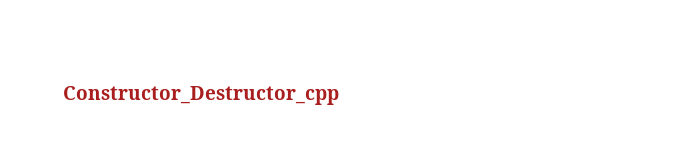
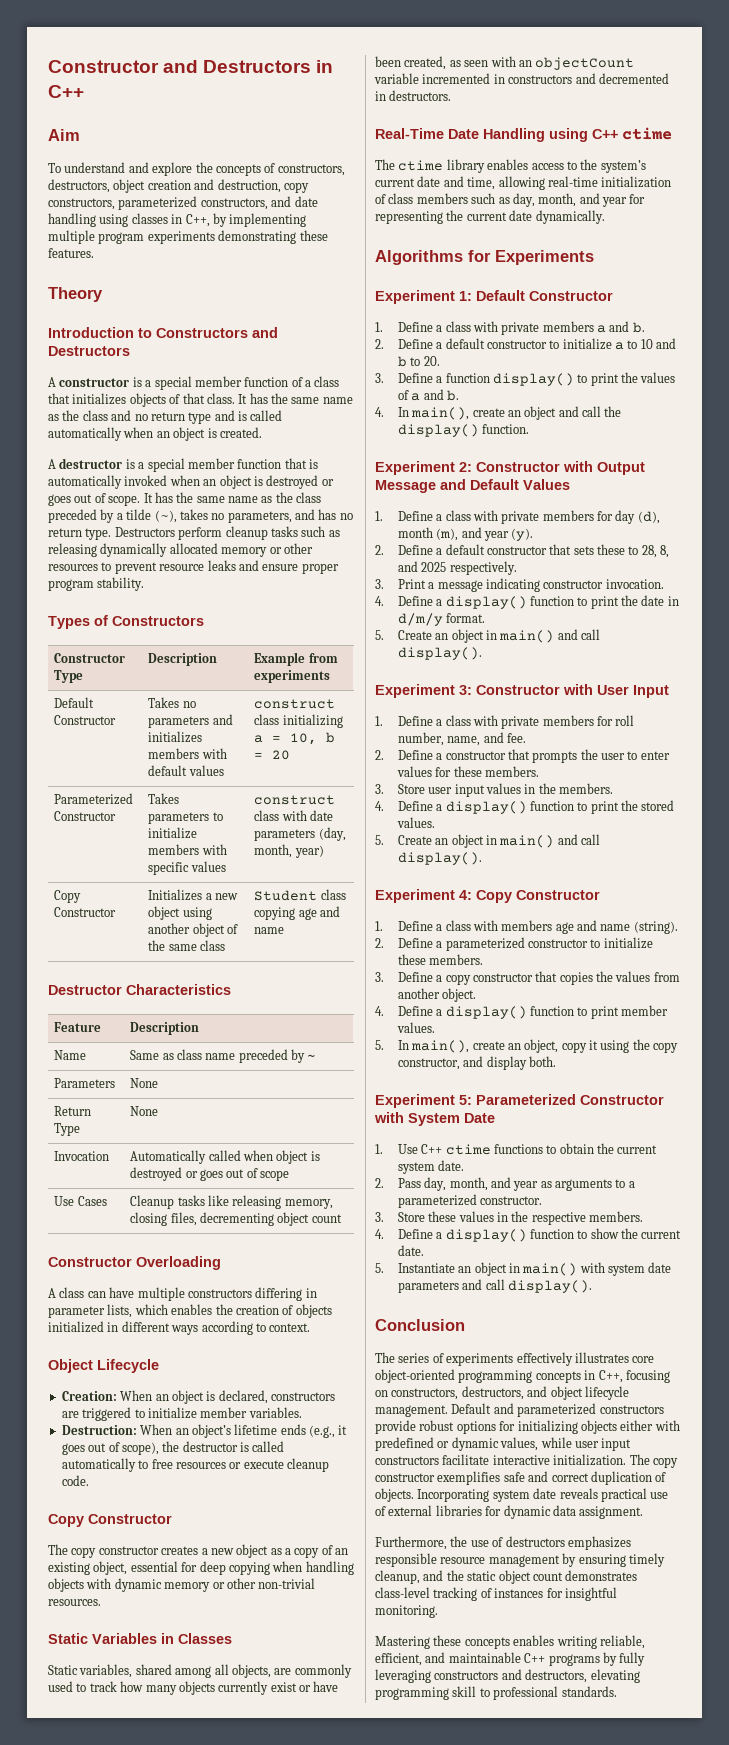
- Constructor_Destructor_cpp
+ Constructor and Destructors in C++
+ Aim
+ To understand and explore the concepts of constructors, destructors, object creation and destruction, copy constructors, parameterized constructors, and date handling using classes in C++, by implementing multiple program experiments demonstrating these features.
+ Theory
+ Introduction to Constructors and Destructors
+ A constructor is a special member function of a class that initializes objects of that class. It has the same name as the class and no return type and is called automatically when an object is created.
+ A destructor is a special member function that is automatically invoked when an object is destroyed or goes out of scope. It has the same name as the class preceded by a tilde (~), takes no parameters, and has no return type. Destructors perform cleanup tasks such as releasing dynamically allocated memory or other resources to prevent resource leaks and ensure proper program stability.
+ Types of Constructors
+ Constructor Type | Description | Example from experiments
+ Default Constructor | Takes no parameters and initializes members with default values | construct class initializing a = 10, b = 20
+ Parameterized Constructor | Takes parameters to initialize members with specific values | construct class with date parameters (day, month, year)
+ Copy Constructor | Initializes a new object using another object of the same class | Student class copying age and name
+ Destructor Characteristics
+ Feature | Description
+ Name | Same as class name preceded by ~
+ Parameters | None
+ Return Type | None
+ Invocation | Automatically called when object is destroyed or goes out of scope
+ Use Cases | Cleanup tasks like releasing memory, closing files, decrementing object count
+ Constructor Overloading
+ A class can have multiple constructors differing in parameter lists, which enables the creation of objects initialized in different ways according to context.
+ Object Lifecycle
+ Creation: When an object is declared, constructors are triggered to initialize member variables.
+ Destruction: When an object’s lifetime ends (e.g., it goes out of scope), the destructor is called automatically to free resources or execute cleanup code.
+ Copy Constructor
+ The copy constructor creates a new object as a copy of an existing object, essential for deep copying when handling objects with dynamic memory or other non-trivial resources.
+ Static Variables in Classes
+ Static variables, shared among all objects, are commonly used to track how many objects currently exist or have been created, as seen with an objectCount variable incremented in constructors and decremented in destructors.
+ Real-Time Date Handling using C++ ctime
+ The ctime library enables access to the system’s current date and time, allowing real-time initialization of class members such as day, month, and year for representing the current date dynamically.
+ Algorithms for Experiments
+ Experiment 1: Default Constructor
+ 1. Define a class with private members a and b.
+ 2. Define a default constructor to initialize a to 10 and b to 20.
+ 3. Define a function display() to print the values of a and b.
+ 4. In main(), create an object and call the display() function.
+ Experiment 2: Constructor with Output Message and Default Values
+ 1. Define a class with private members for day (d), month (m), and year (y).
+ 2. Define a default constructor that sets these to 28, 8, and 2025 respectively.
+ 3. Print a message indicating constructor invocation.
+ 4. Define a display() function to print the date in d/m/y format.
+ 5. Create an object in main() and call display().
+ Experiment 3: Constructor with User Input
+ 1. Define a class with private members for roll number, name, and fee.
+ 2. Define a constructor that prompts the user to enter values for these members.
+ 3. Store user input values in the members.
+ 4. Define a display() function to print the stored values.
+ 5. Create an object in main() and call display().
+ Experiment 4: Copy Constructor
+ 1. Define a class with members age and name (string).
+ 2. Define a parameterized constructor to initialize these members.
+ 3. Define a copy constructor that copies the values from another object.
+ 4. Define a display() function to print member values.
+ 5. In main(), create an object, copy it using the copy constructor, and display both.
+ Experiment 5: Parameterized Constructor with System Date
+ 1. Use C++ ctime functions to obtain the current system date.
+ 2. Pass day, month, and year as arguments to a parameterized constructor.
+ 3. Store these values in the respective members.
+ 4. Define a display() function to show the current date.
+ 5. Instantiate an object in main() with system date parameters and call display().
+ Conclusion
+ The series of experiments effectively illustrates core object-oriented programming concepts in C++, focusing on constructors, destructors, and object lifecycle management. Default and parameterized constructors provide robust options for initializing objects either with predefined or dynamic values, while user input constructors facilitate interactive initialization. The copy constructor exemplifies safe and correct duplication of objects. Incorporating system date reveals practical use of external libraries for dynamic data assignment.
+ Furthermore, the use of destructors emphasizes responsible resource management by ensuring timely cleanup, and the static object count demonstrates class-level tracking of instances for insightful monitoring.
+ Mastering these concepts enables writing reliable, efficient, and maintainable C++ programs by fully leveraging constructors and destructors, elevating programming skill to professional standards.

